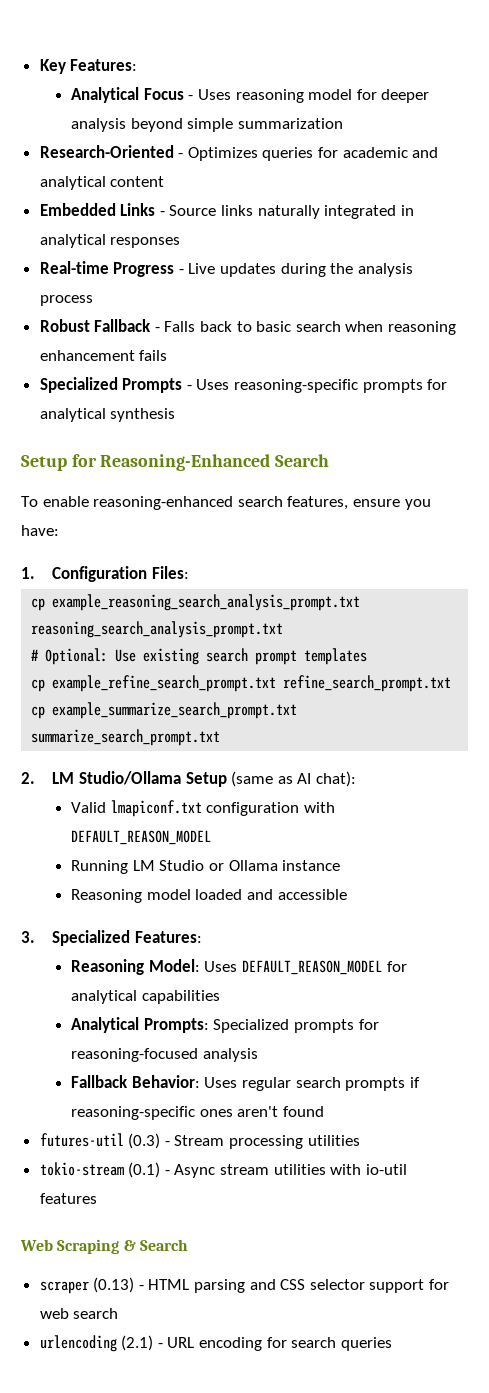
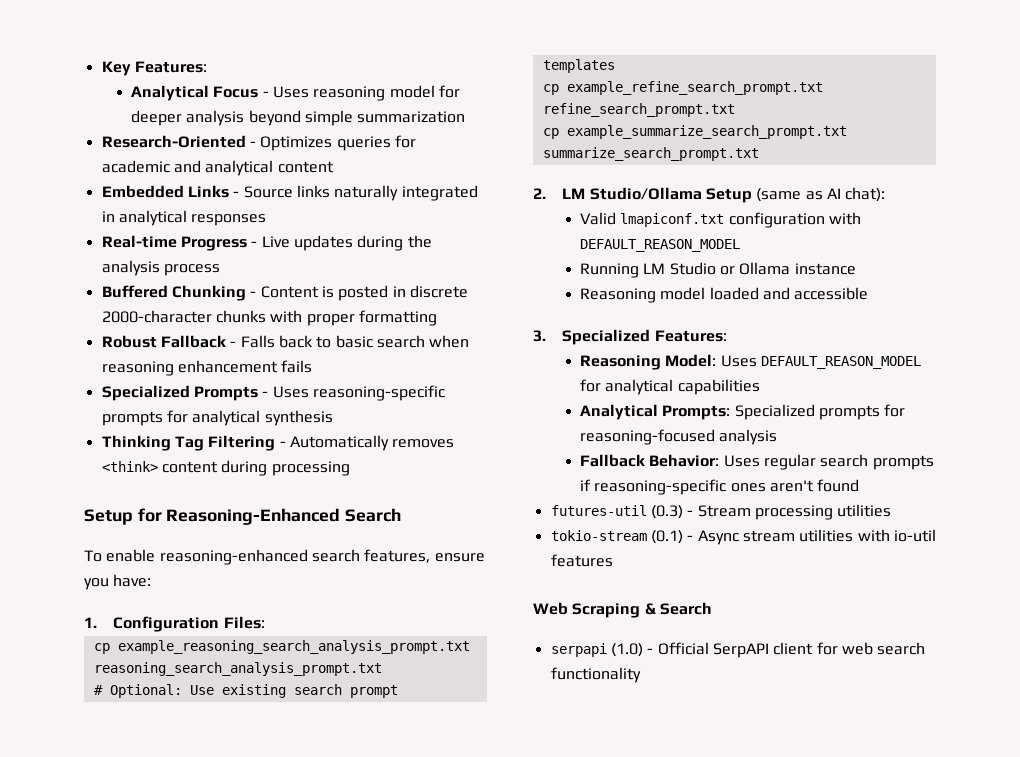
+ Buffered Chunking - Content is posted in discrete 2000-character chunks with proper formatting
+ Thinking Tag Filtering - Automatically removes <think> content during processing
- scraper (0.13) - HTML parsing and CSS selector support for web search
- urlencoding (2.1) - URL encoding for search queries
+ serpapi (1.0) - Official SerpAPI client for web search functionality

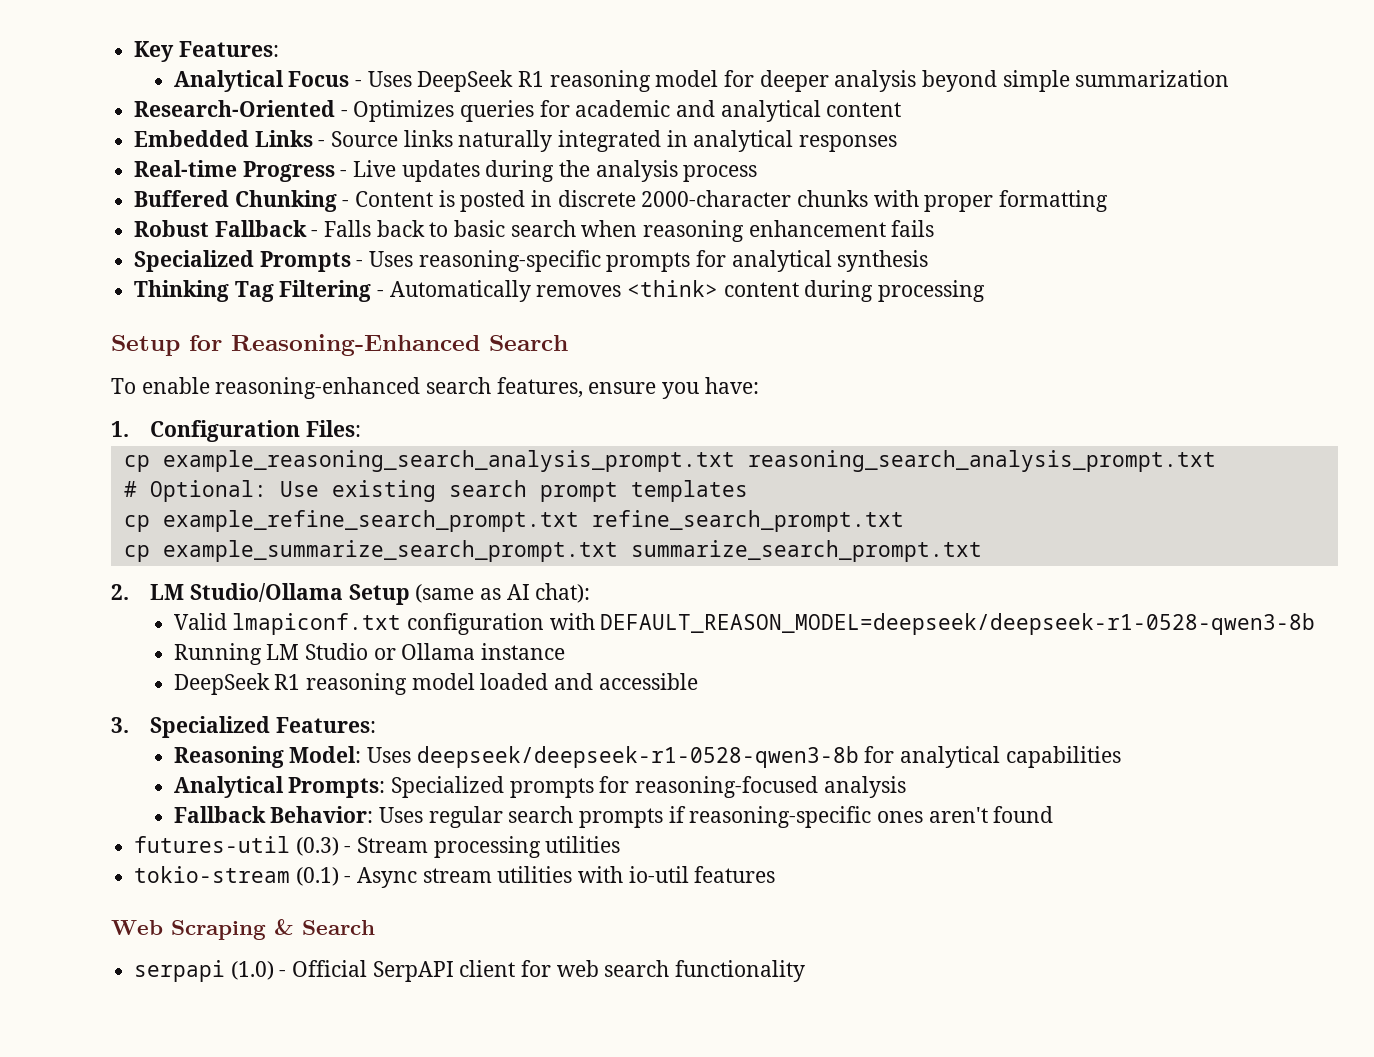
- Analytical Focus - Uses reasoning model for deeper analysis beyond simple summarization
+ Analytical Focus - Uses DeepSeek R1 reasoning model for deeper analysis beyond simple summarization
- Valid lmapiconf.txt configuration with DEFAULT_REASON_MODEL
+ Valid lmapiconf.txt configuration with DEFAULT_REASON_MODEL=deepseek/deepseek-r1-0528-qwen3-8b
- Reasoning model loaded and accessible
+ DeepSeek R1 reasoning model loaded and accessible
- Reasoning Model: Uses DEFAULT_REASON_MODEL for analytical capabilities
+ Reasoning Model: Uses deepseek/deepseek-r1-0528-qwen3-8b for analytical capabilities

